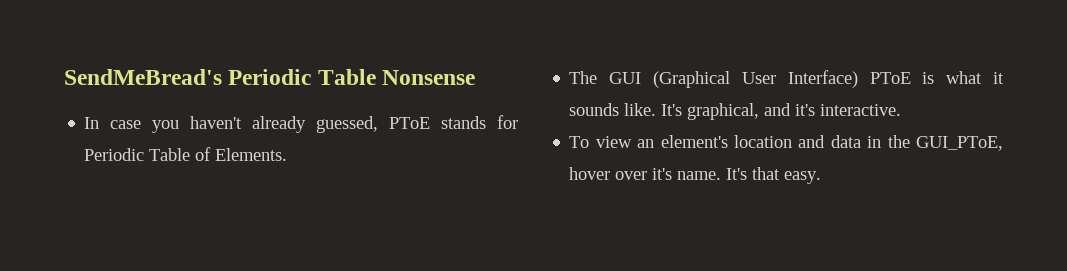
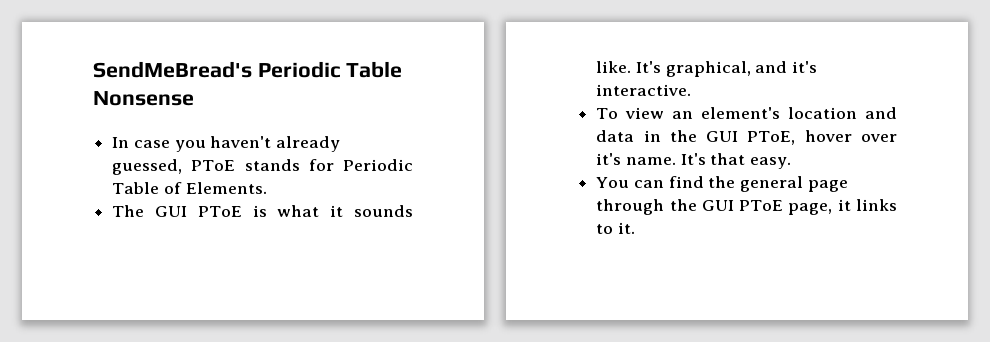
- The GUI (Graphical User Interface) PToE is what it sounds like.
+ The GUI PToE is what it sounds like.
- To view an element's location and data in the GUI_PToE, hover over it's name.
+ To view an element's location and data in the GUI PToE, hover over it's name.
+ You can find the general page through the GUI PToE page, it links to it.

